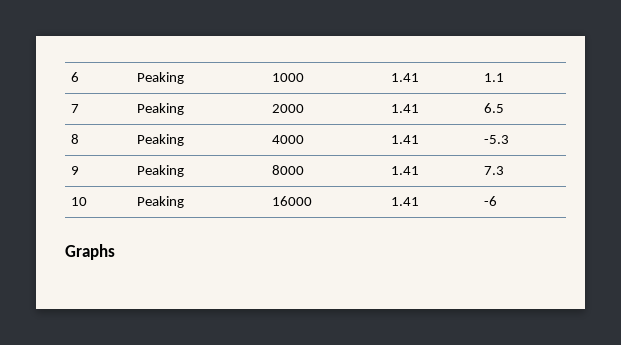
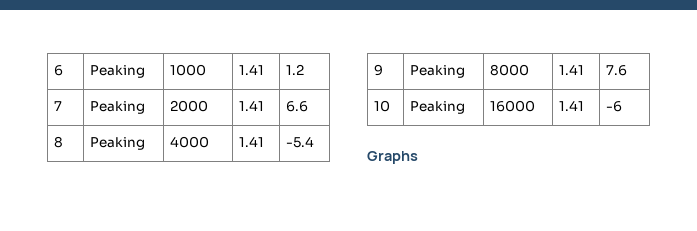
- 6 | Peaking | 1000 | 1.41 | 1.1
+ 6 | Peaking | 1000 | 1.41 | 1.2
- 7 | Peaking | 2000 | 1.41 | 6.5
+ 7 | Peaking | 2000 | 1.41 | 6.6
- 8 | Peaking | 4000 | 1.41 | -5.3
+ 8 | Peaking | 4000 | 1.41 | -5.4
- 9 | Peaking | 8000 | 1.41 | 7.3
+ 9 | Peaking | 8000 | 1.41 | 7.6

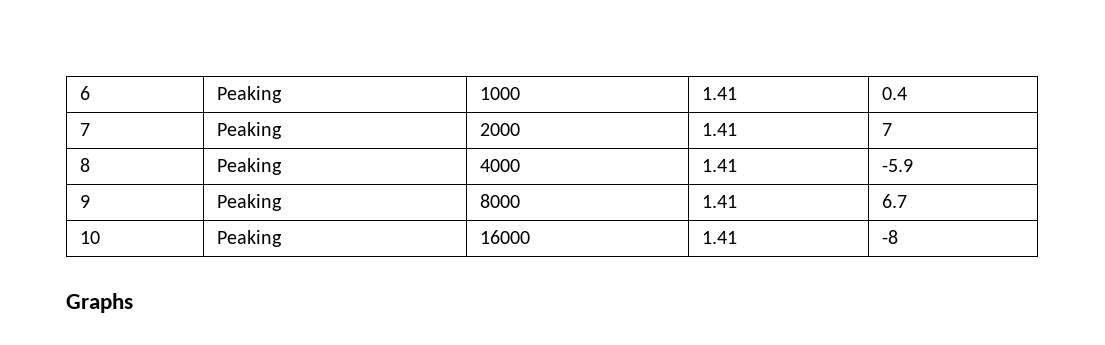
- 6 | Peaking | 1000 | 1.41 | 1.2
+ 6 | Peaking | 1000 | 1.41 | 0.4
- 7 | Peaking | 2000 | 1.41 | 6.6
+ 7 | Peaking | 2000 | 1.41 | 7
- 8 | Peaking | 4000 | 1.41 | -5.4
+ 8 | Peaking | 4000 | 1.41 | -5.9
- 9 | Peaking | 8000 | 1.41 | 7.6
+ 9 | Peaking | 8000 | 1.41 | 6.7
- 10 | Peaking | 16000 | 1.41 | -6
+ 10 | Peaking | 16000 | 1.41 | -8

